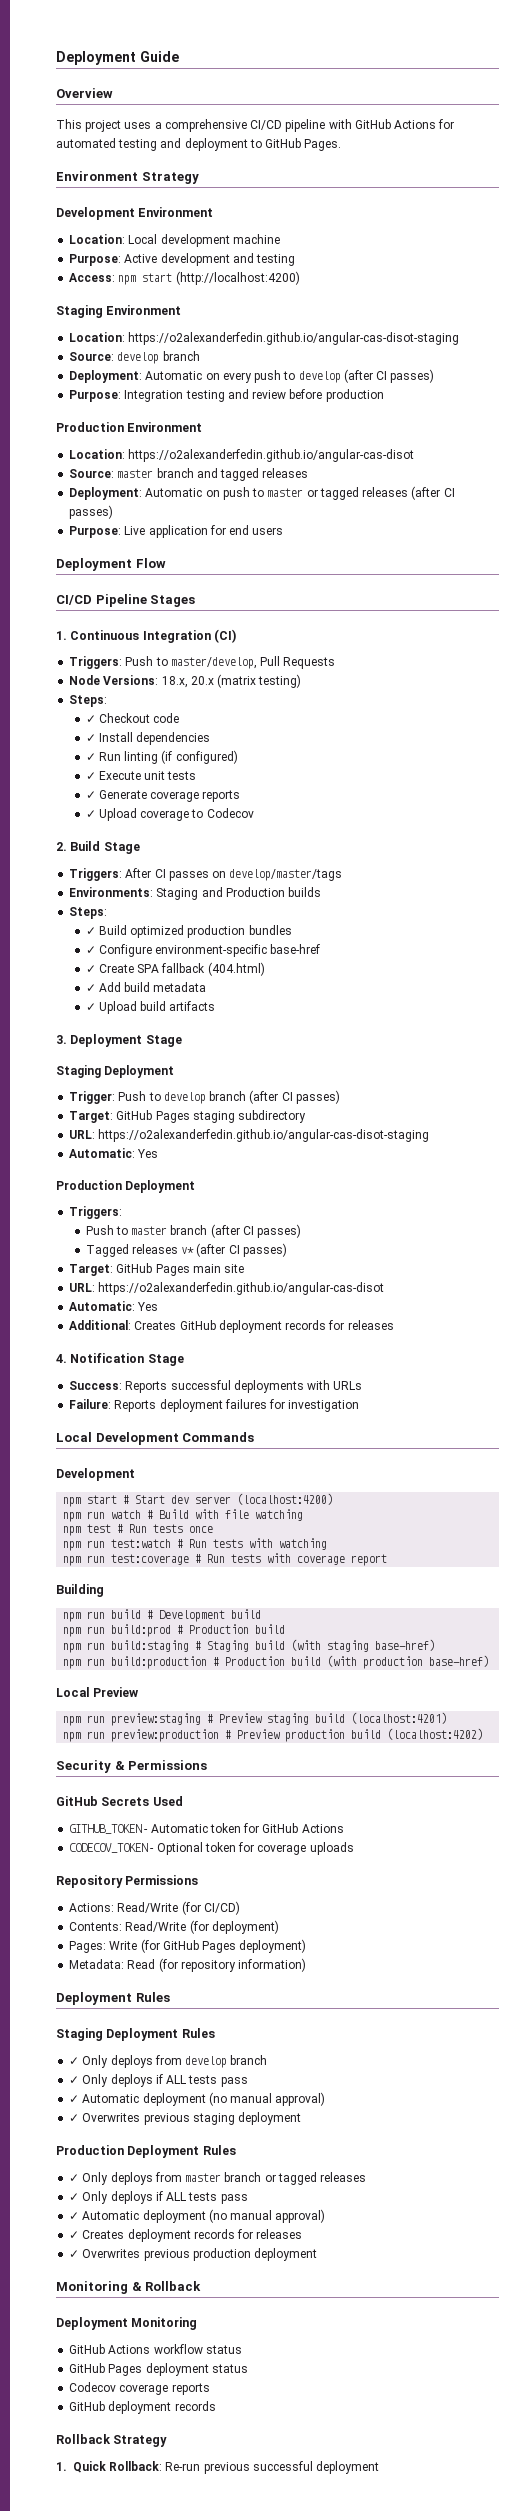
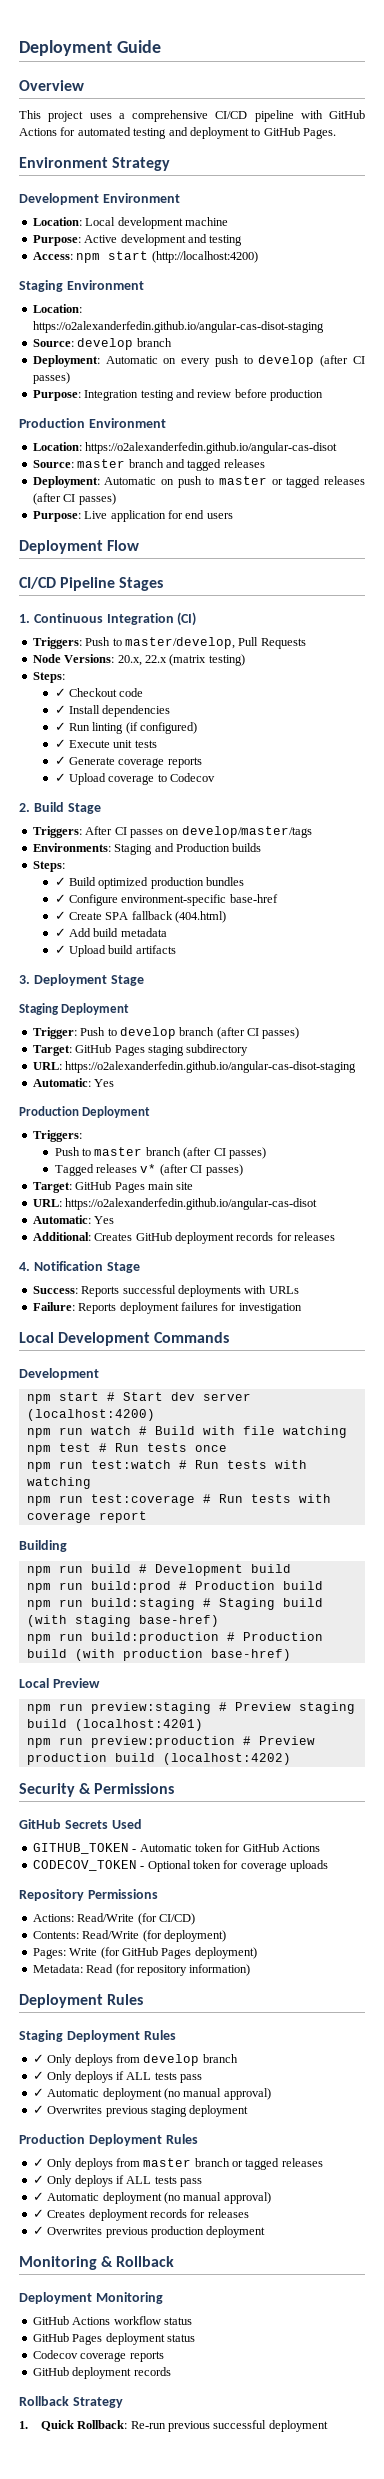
- Node Versions: 18.x, 20.x (matrix testing)
+ Node Versions: 20.x, 22.x (matrix testing)

